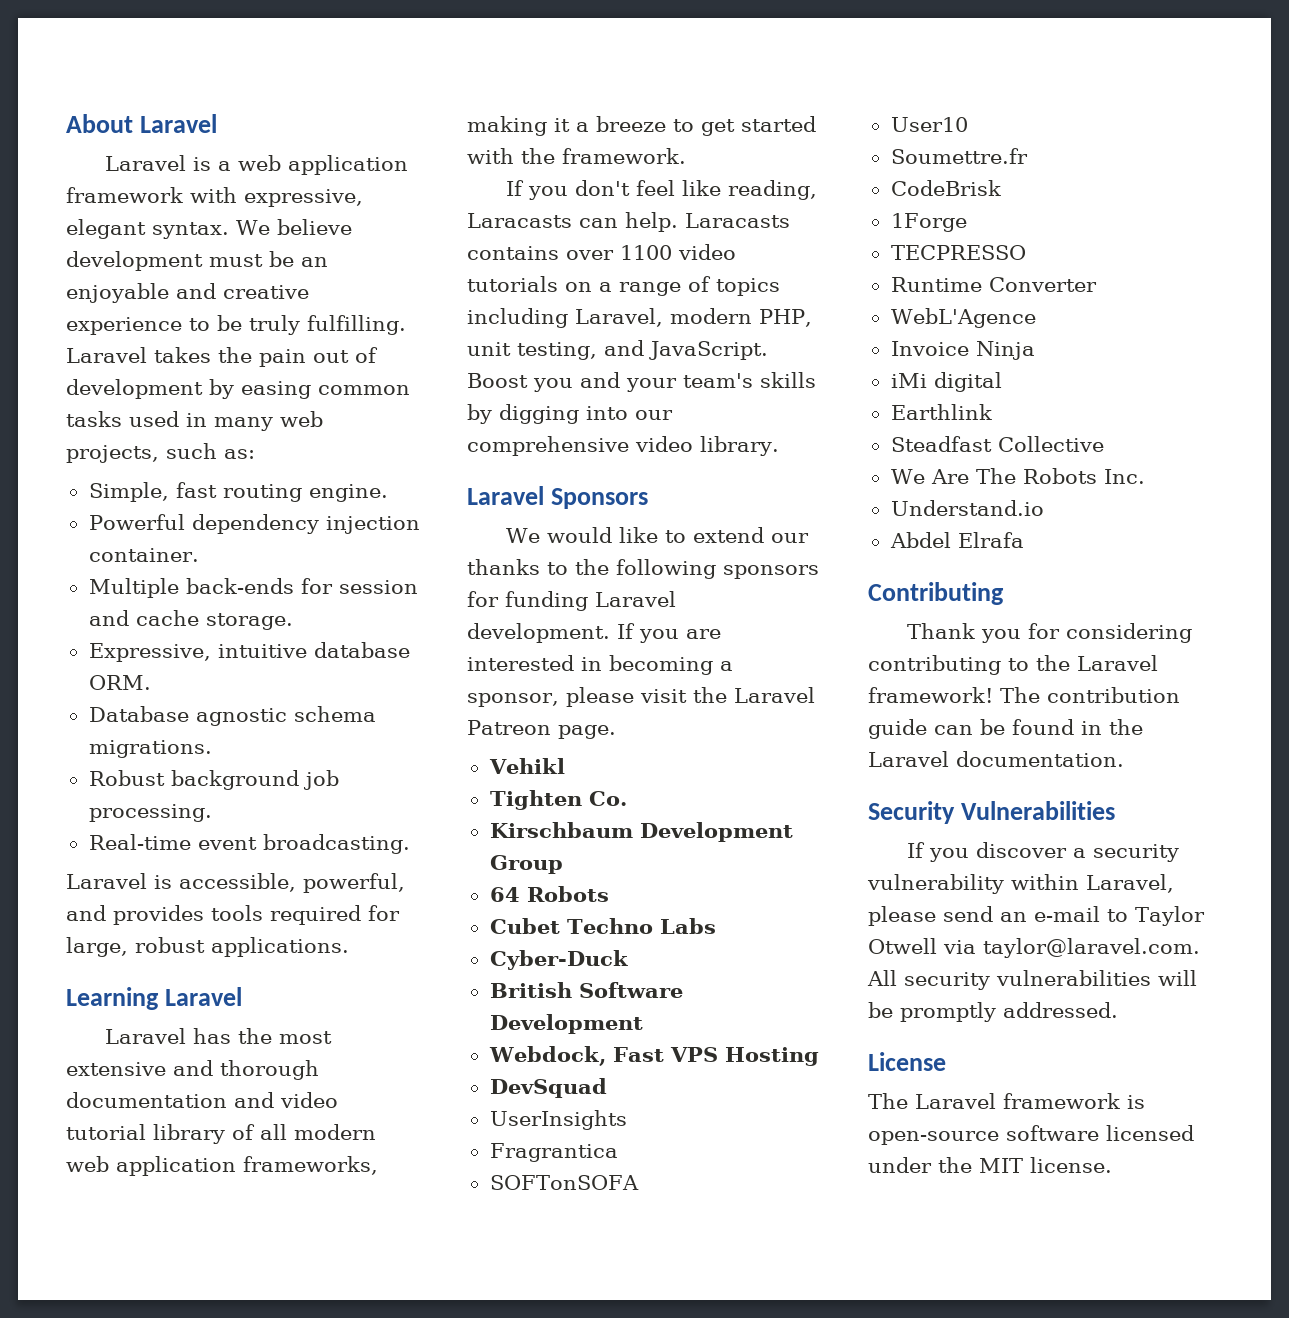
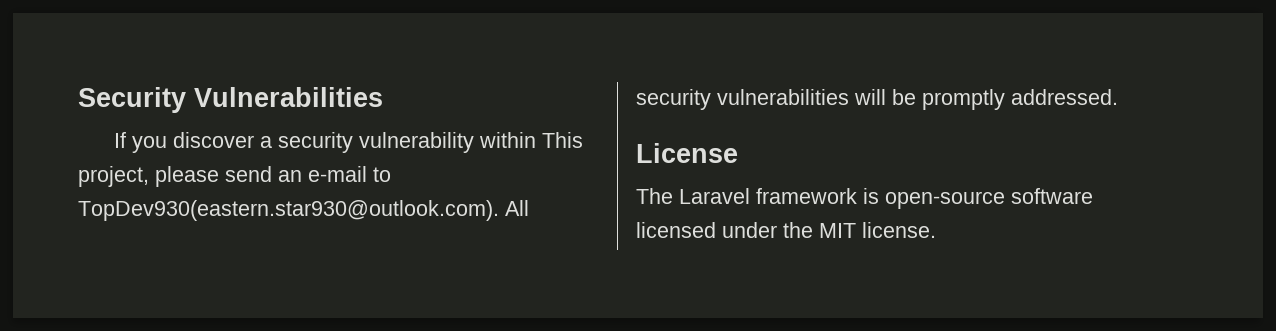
- About Laravel
- Laravel is a web application framework with expressive, elegant syntax. We believe development must be an enjoyable and creative experience to be truly fulfilling. Laravel takes the pain out of development by easing common tasks used in many web projects, such as:
- Simple, fast routing engine.
- Powerful dependency injection container.
- Multiple back-ends for session and cache storage.
- Expressive, intuitive database ORM.
- Database agnostic schema migrations.
- Robust background job processing.
- Real-time event broadcasting.
- Laravel is accessible, powerful, and provides tools required for large, robust applications.
- Learning Laravel
- Laravel has the most extensive and thorough documentation and video tutorial library of all modern web application frameworks, making it a breeze to get started with the framework.
- If you don't feel like reading, Laracasts can help. Laracasts contains over 1100 video tutorials on a range of topics including Laravel, modern PHP, unit testing, and JavaScript. Boost you and your team's skills by digging into our comprehensive video library.
- Laravel Sponsors
- We would like to extend our thanks to the following sponsors for funding Laravel development. If you are interested in becoming a sponsor, please visit the Laravel Patreon page.
- Vehikl
- Tighten Co.
- Kirschbaum Development Group
- 64 Robots
- Cubet Techno Labs
- Cyber-Duck
- British Software Development
- Webdock, Fast VPS Hosting
- DevSquad
- UserInsights
- Fragrantica
- SOFTonSOFA
- User10
- Soumettre.fr
- CodeBrisk
- 1Forge
- TECPRESSO
- Runtime Converter
- WebL'Agence
- Invoice Ninja
- iMi digital
- Earthlink
- Steadfast Collective
- We Are The Robots Inc.
- Understand.io
- Abdel Elrafa
- Contributing
- Thank you for considering contributing to the Laravel framework! The contribution guide can be found in the Laravel documentation.
- If you discover a security vulnerability within Laravel, please send an e-mail to Taylor Otwell via taylor@laravel.com. All security vulnerabilities will be promptly addressed.
+ If you discover a security vulnerability within This project, please send an e-mail to TopDev930(eastern.star930@outlook.com). All security vulnerabilities will be promptly addressed.

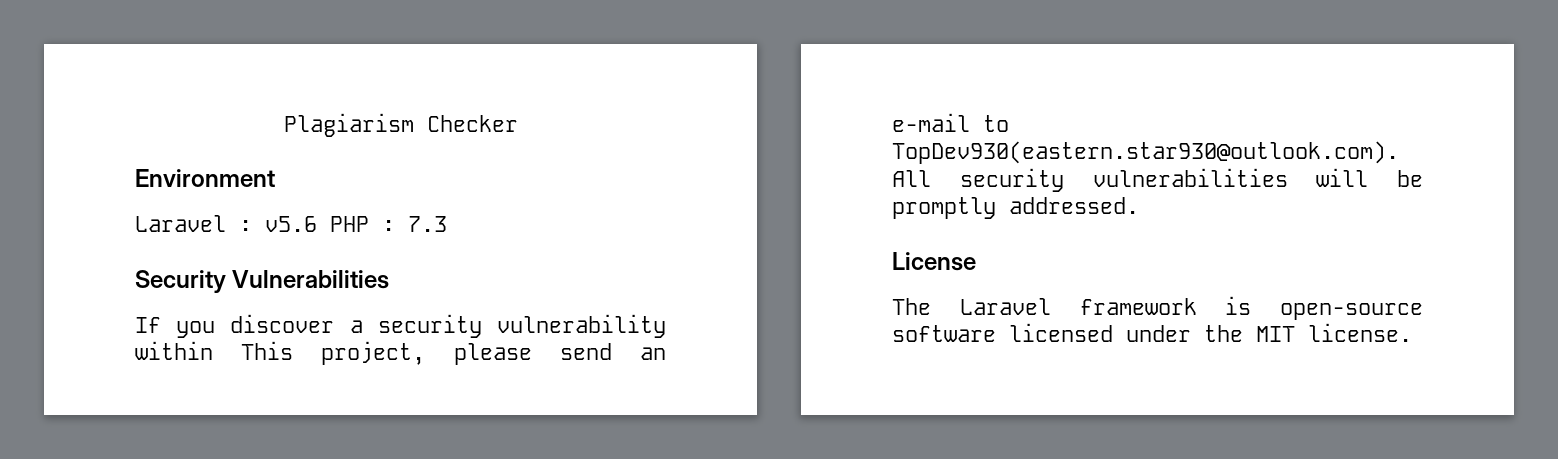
+ Plagiarism Checker
+ Environment
+ Laravel : v5.6 PHP : 7.3

